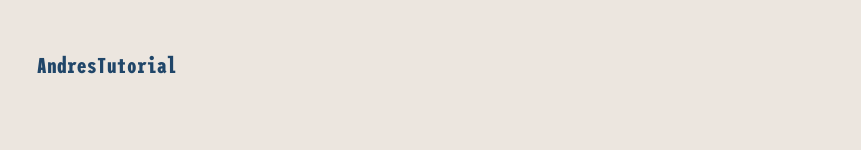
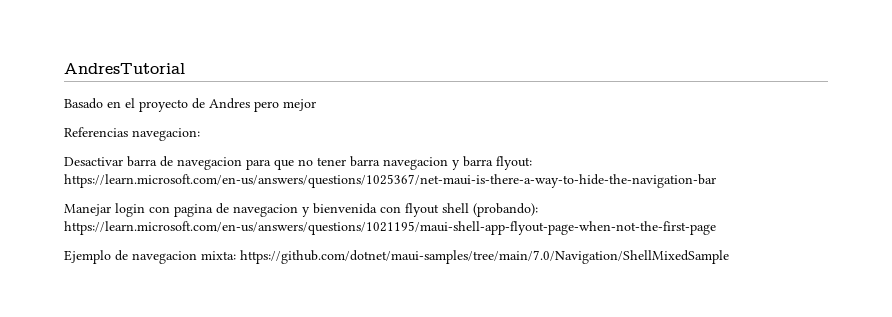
+ Basado en el proyecto de Andres pero mejor
+ Referencias navegacion:
+ Desactivar barra de navegacion para que no tener barra navegacion y barra flyout: https://learn.microsoft.com/en-us/answers/questions/1025367/net-maui-is-there-a-way-to-hide-the-navigation-bar
+ Manejar login con pagina de navegacion y bienvenida con flyout shell (probando): https://learn.microsoft.com/en-us/answers/questions/1021195/maui-shell-app-flyout-page-when-not-the-first-page
+ Ejemplo de navegacion mixta: https://github.com/dotnet/maui-samples/tree/main/7.0/Navigation/ShellMixedSample

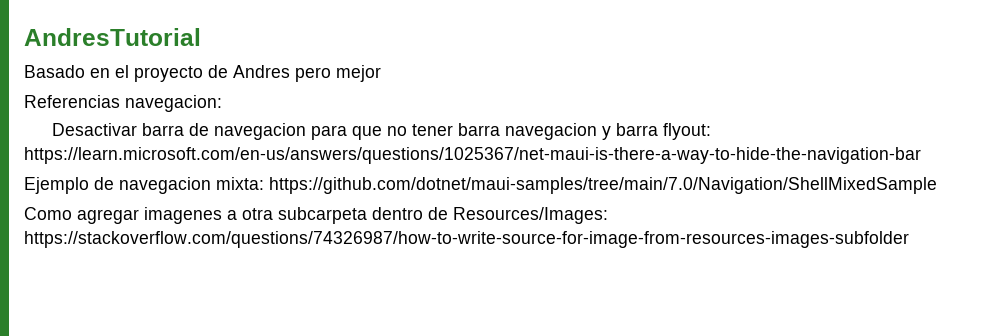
- Manejar login con pagina de navegacion y bienvenida con flyout shell (probando): https://learn.microsoft.com/en-us/answers/questions/1021195/maui-shell-app-flyout-page-when-not-the-first-page
+ Como agregar imagenes a otra subcarpeta dentro de Resources/Images: https://stackoverflow.com/questions/74326987/how-to-write-source-for-image-from-resources-images-subfolder

